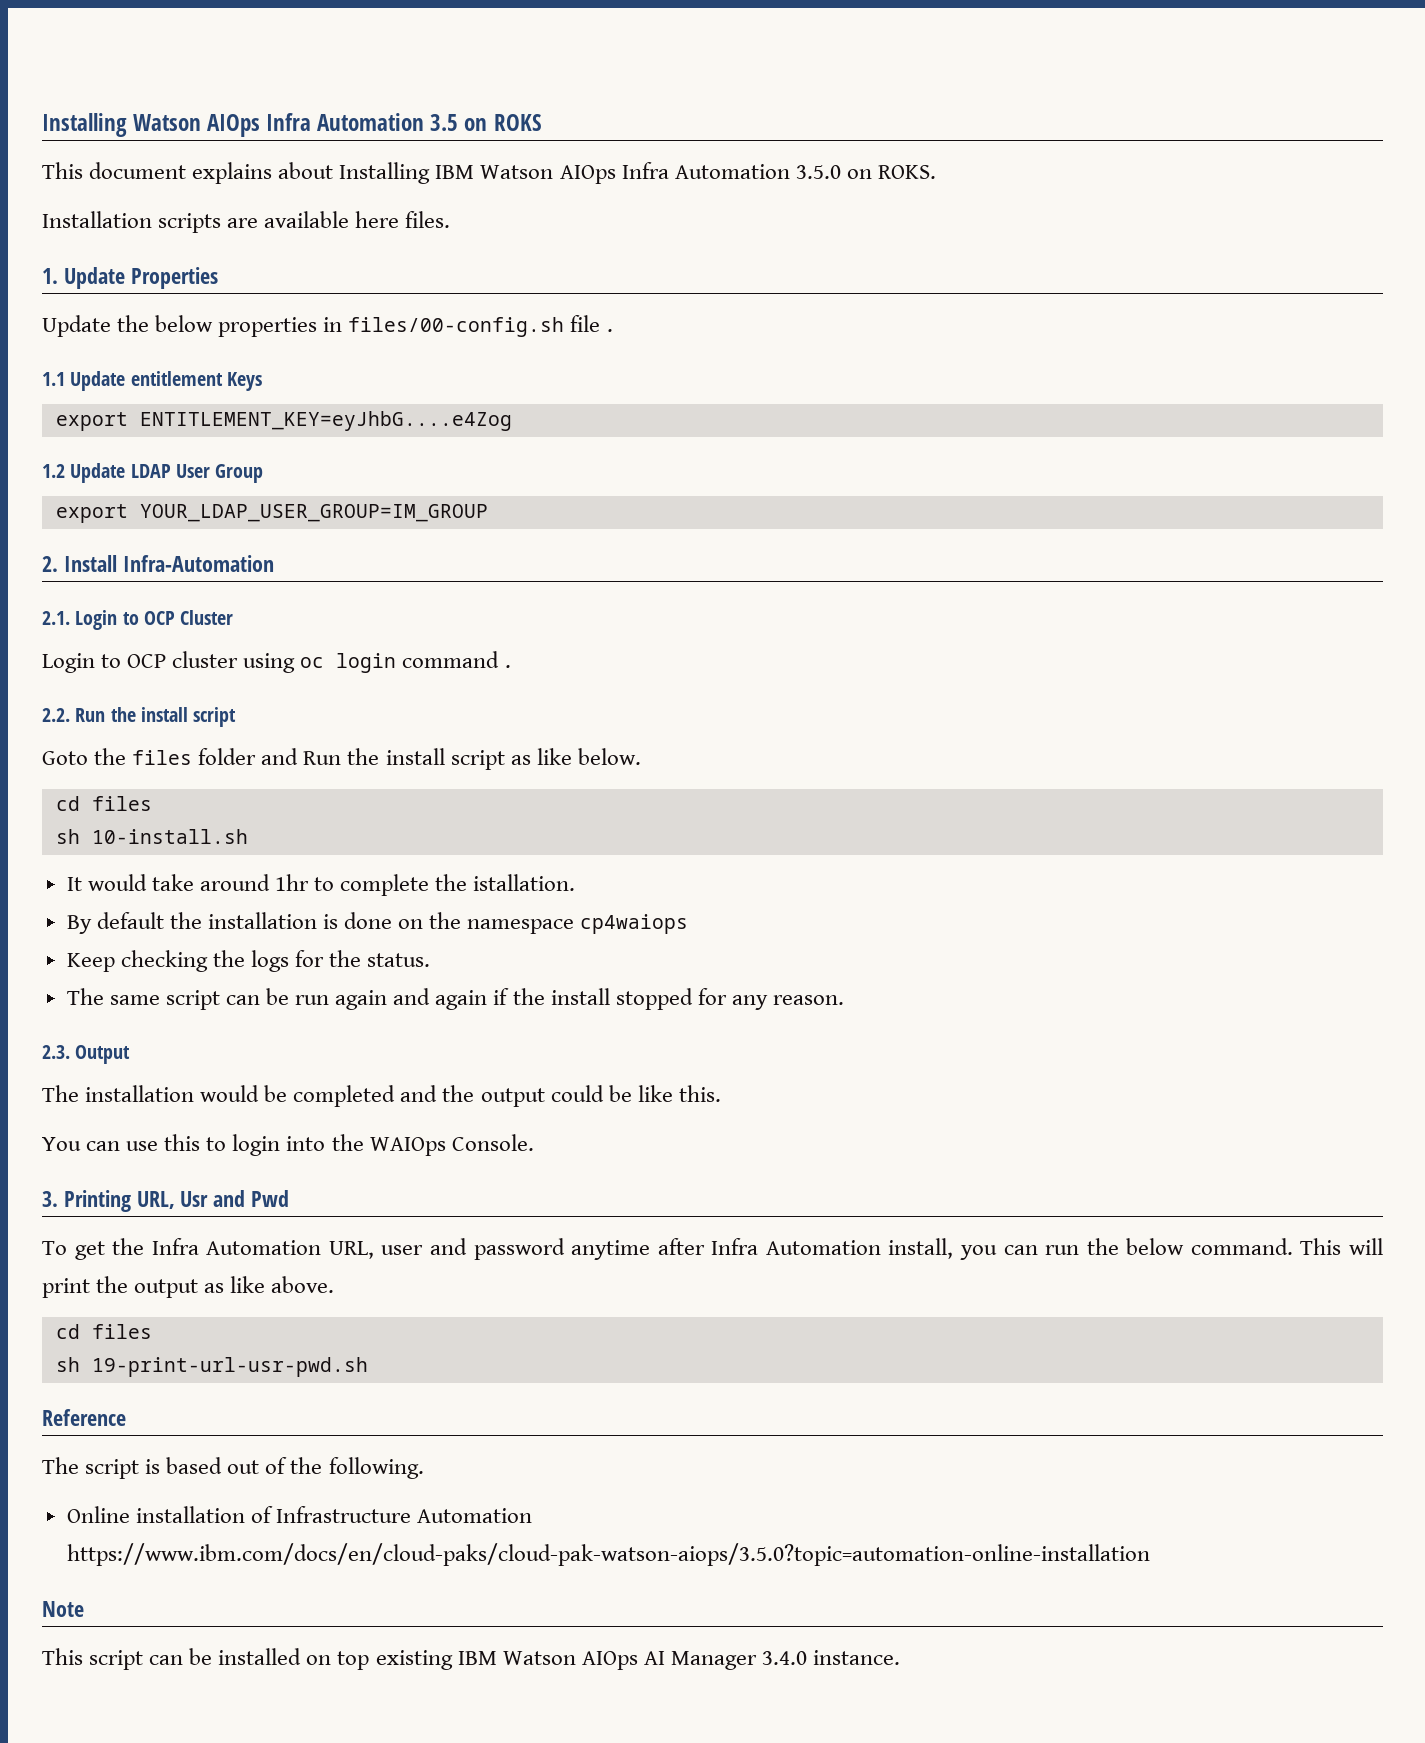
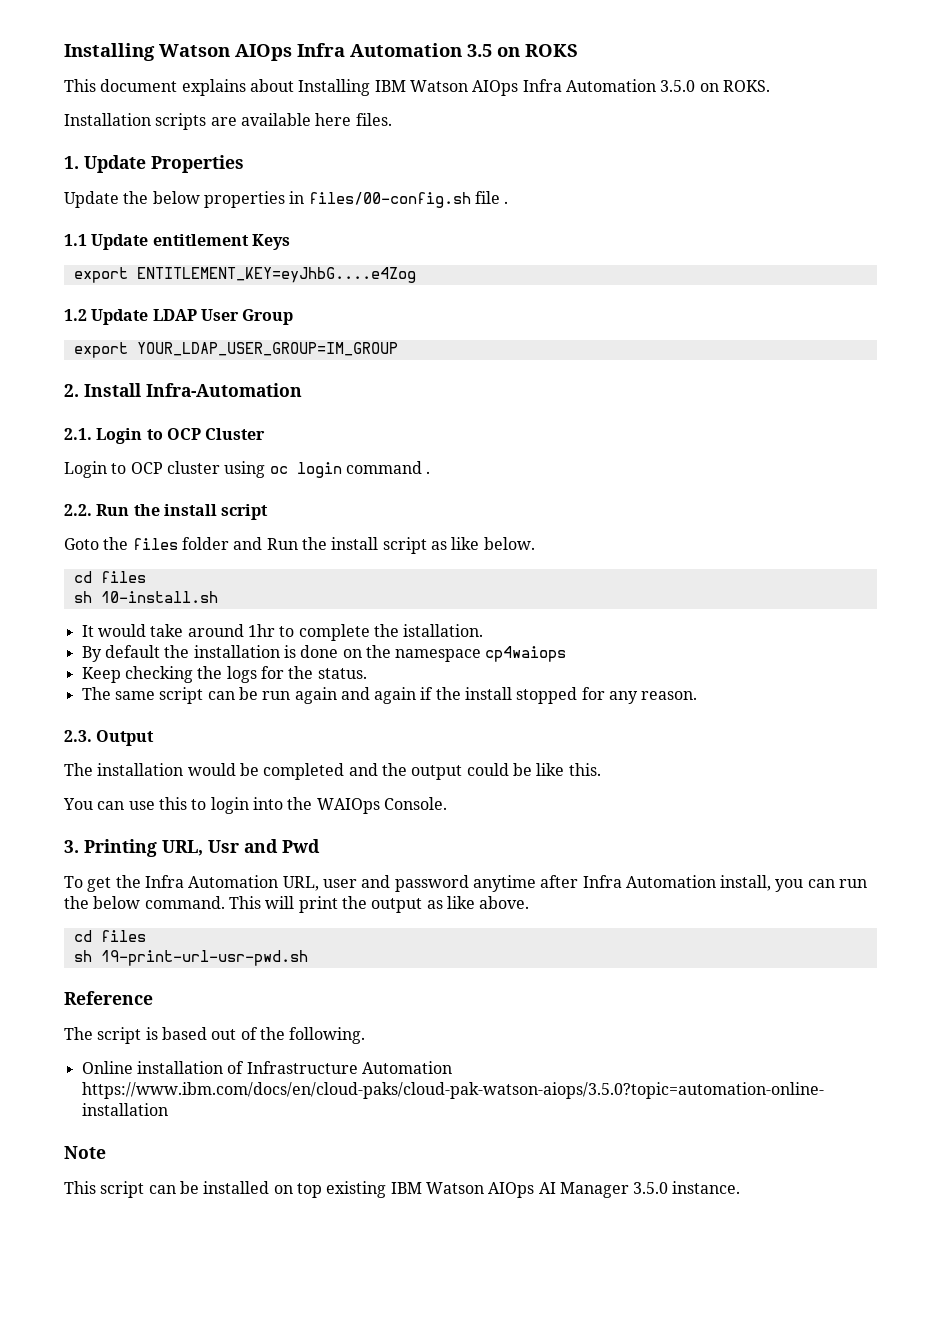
- This script can be installed on top existing IBM Watson AIOps AI Manager 3.4.0 instance.
+ This script can be installed on top existing IBM Watson AIOps AI Manager 3.5.0 instance.

